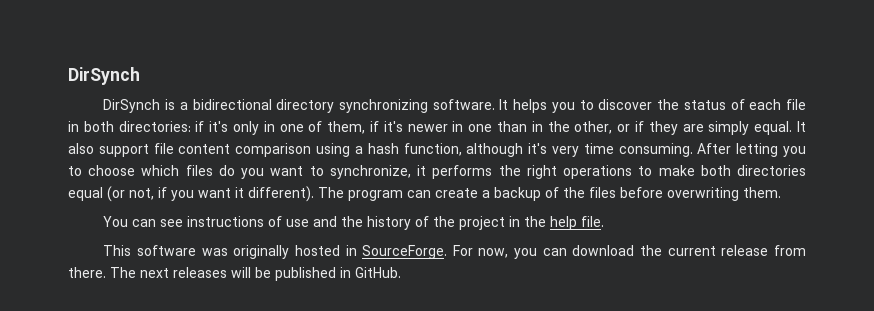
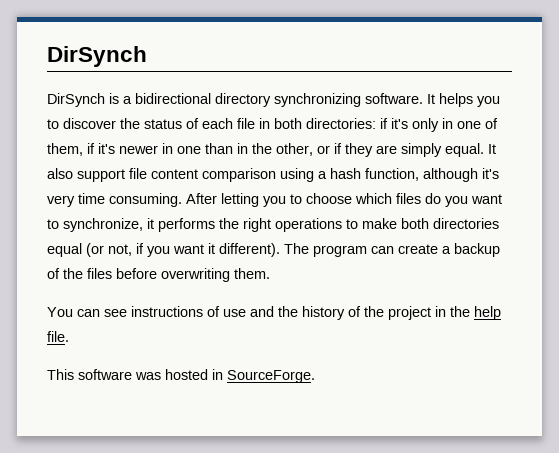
- This software was originally hosted in SourceForge. For now, you can download the current release from there. The next releases will be published in GitHub.
+ This software was hosted in SourceForge.

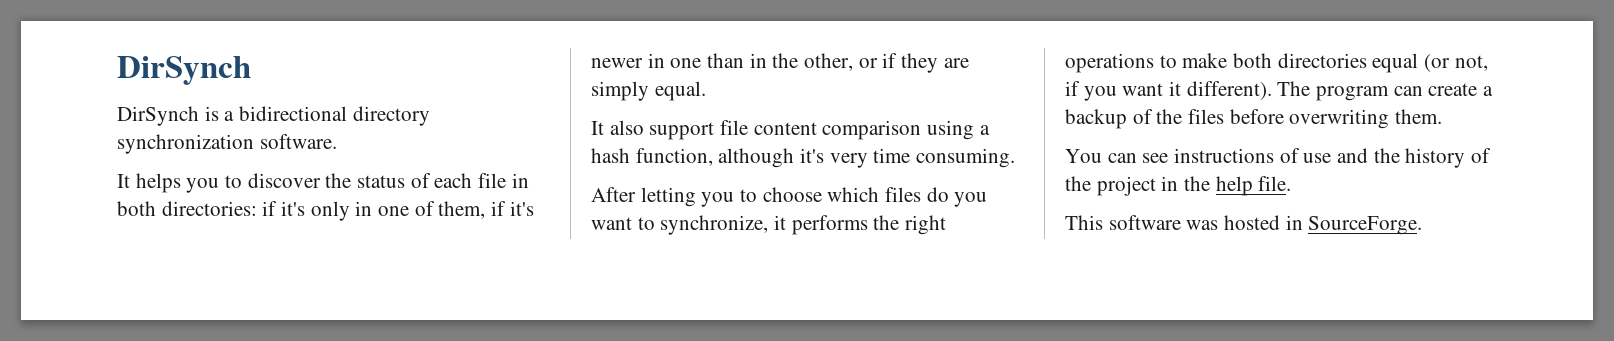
- DirSynch is a bidirectional directory synchronizing software. It helps you to discover the status of each file in both directories:
+ DirSynch is a bidirectional directory synchronization software.
+ It helps you to discover the status of each file in both directories:
- if it's only in one of them, if it's newer in one than in the other, or if they are simply equal. It also support file content comparison using a hash function, although it's very time consuming. After letting you to choose which files do you want to synchronize, it performs the right operations to make both directories equal (or not, if you want it different).
+ if it's only in one of them, if it's newer in one than in the other, or if they are simply equal.
+ It also support file content comparison using a hash function, although it's very time consuming.
+ After letting you to choose which files do you want to synchronize, it performs the right operations to make both directories equal (or not, if you want it different).

